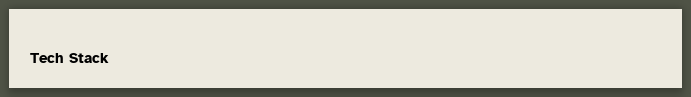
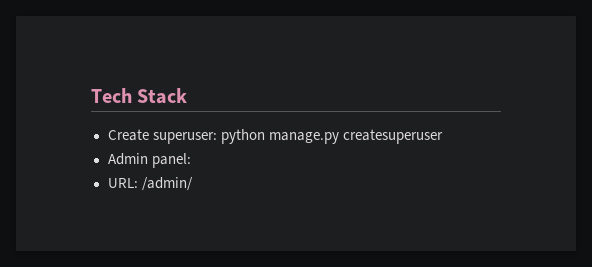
+ Create superuser: python manage.py createsuperuser
+ Admin panel:
+ URL: /admin/

